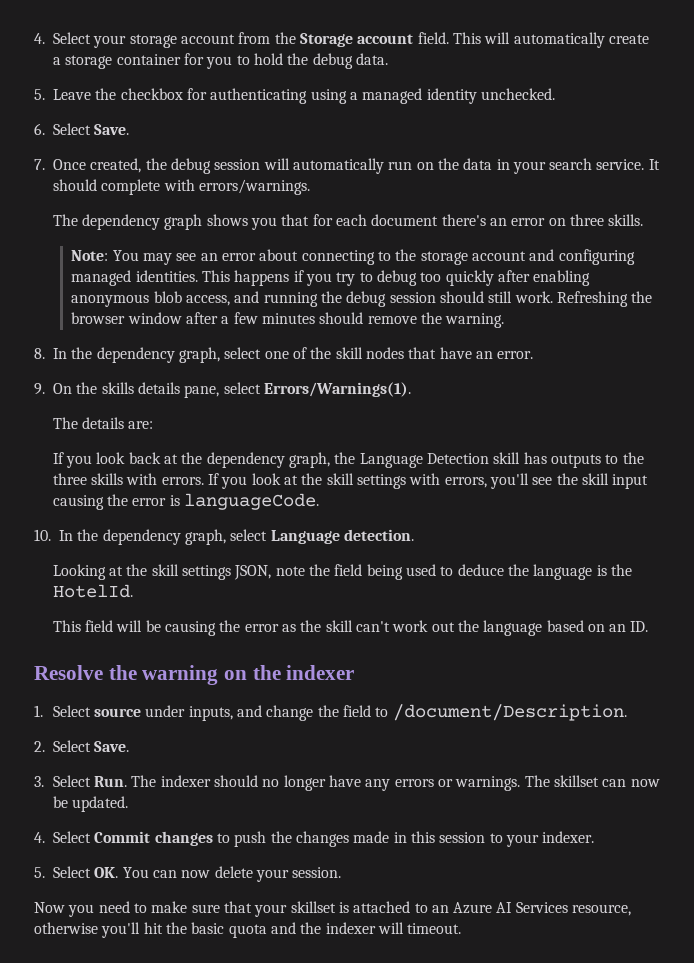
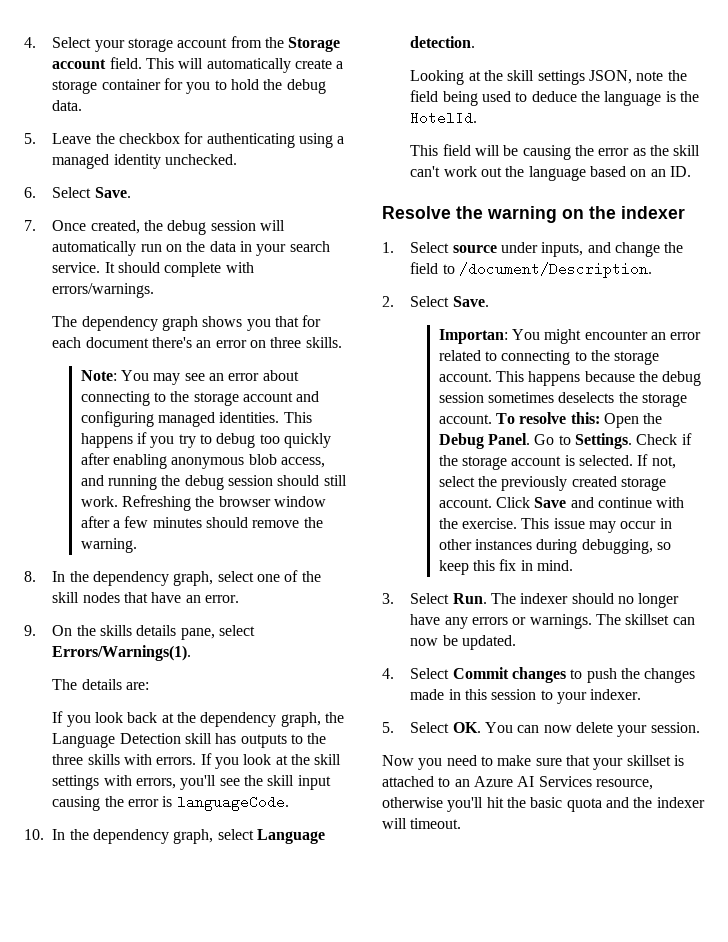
+ Importan: You might encounter an error related to connecting to the storage account. This happens because the debug session sometimes deselects the storage account. To resolve this: Open the Debug Panel. Go to Settings. Check if the storage account is selected. If not, select the previously created storage account. Click Save and continue with the exercise. This issue may occur in other instances during debugging, so keep this fix in mind.

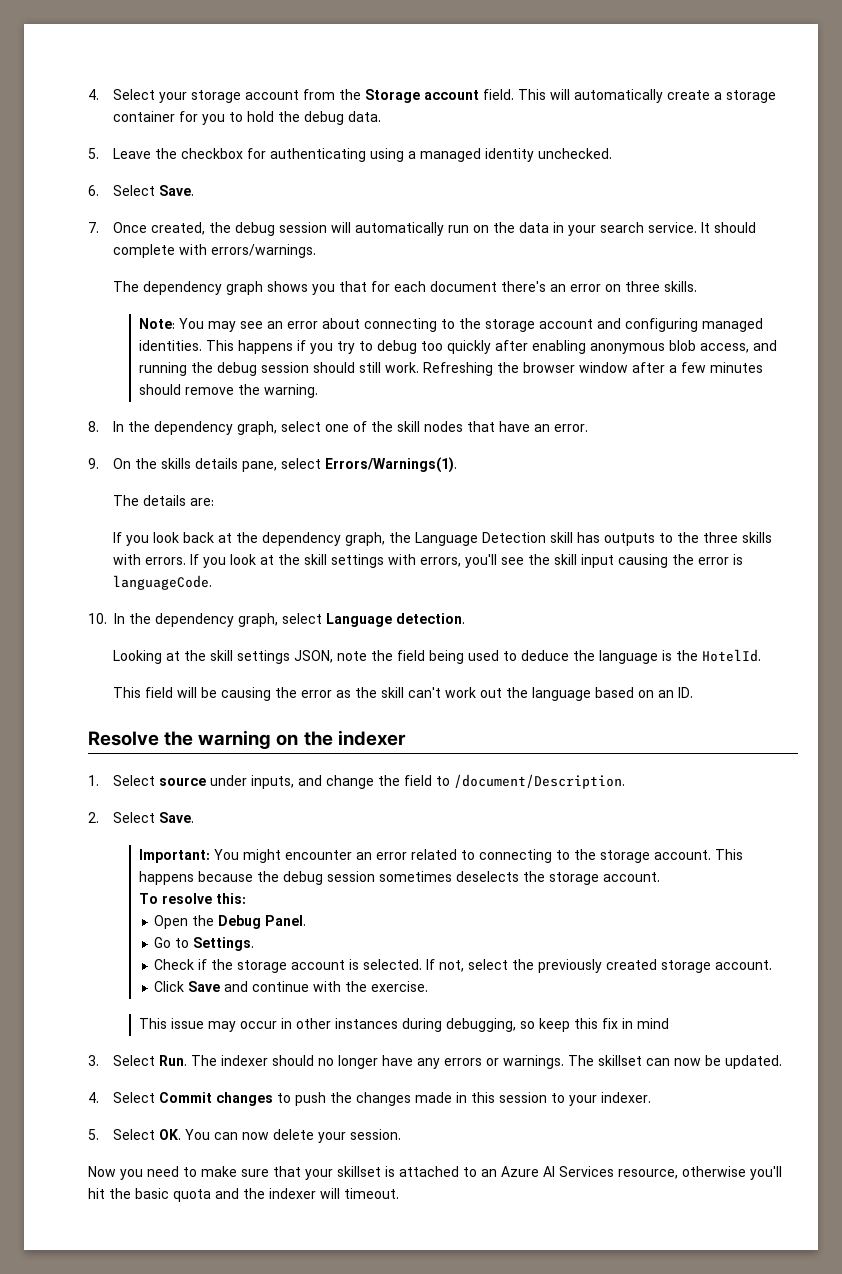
- Importan: You might encounter an error related to connecting to the storage account.
+ Important: You might encounter an error related to connecting to the storage account.
- This happens because the debug session sometimes deselects the storage account. To resolve this: Open the Debug Panel. Go to Settings. Check if the storage account is selected.
+ This happens because the debug session sometimes deselects the storage account.
+ To resolve this:
+ Open the Debug Panel.
+ Go to Settings.
+ Check if the storage account is selected.
- If not, select the previously created storage account. Click Save and continue with the exercise. This issue may occur in other instances during debugging, so keep this fix in mind.
+ If not, select the previously created storage account.
+ Click Save and continue with the exercise.
+ This issue may occur in other instances during debugging, so keep this fix in mind

